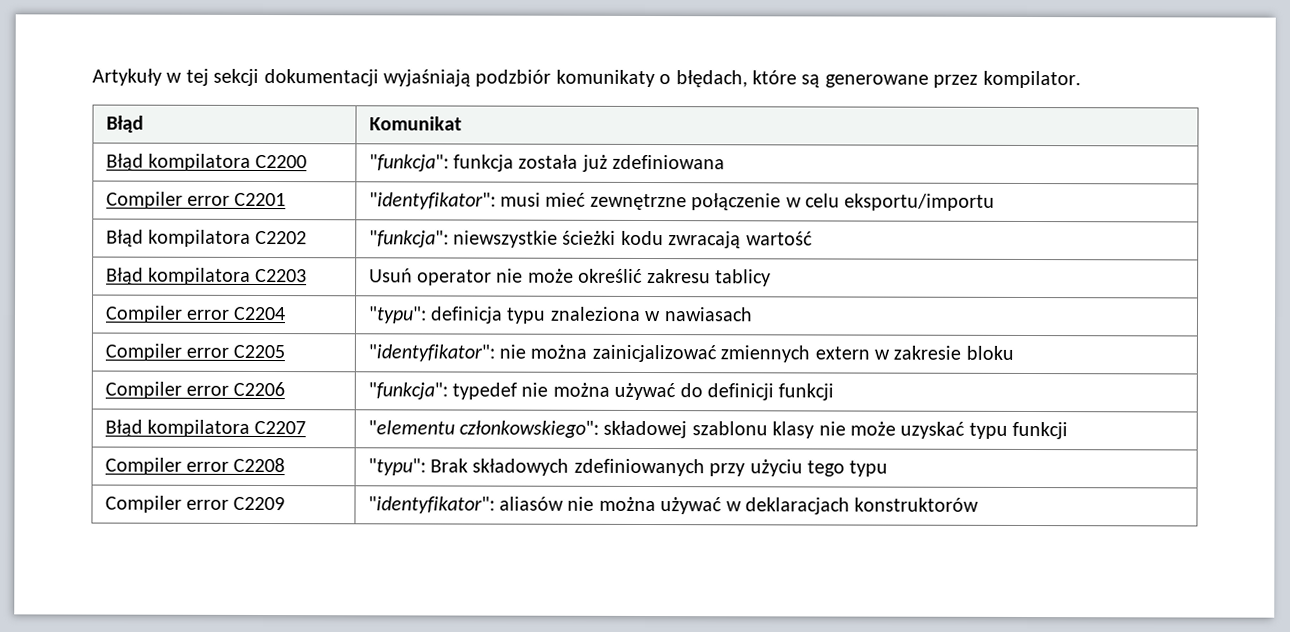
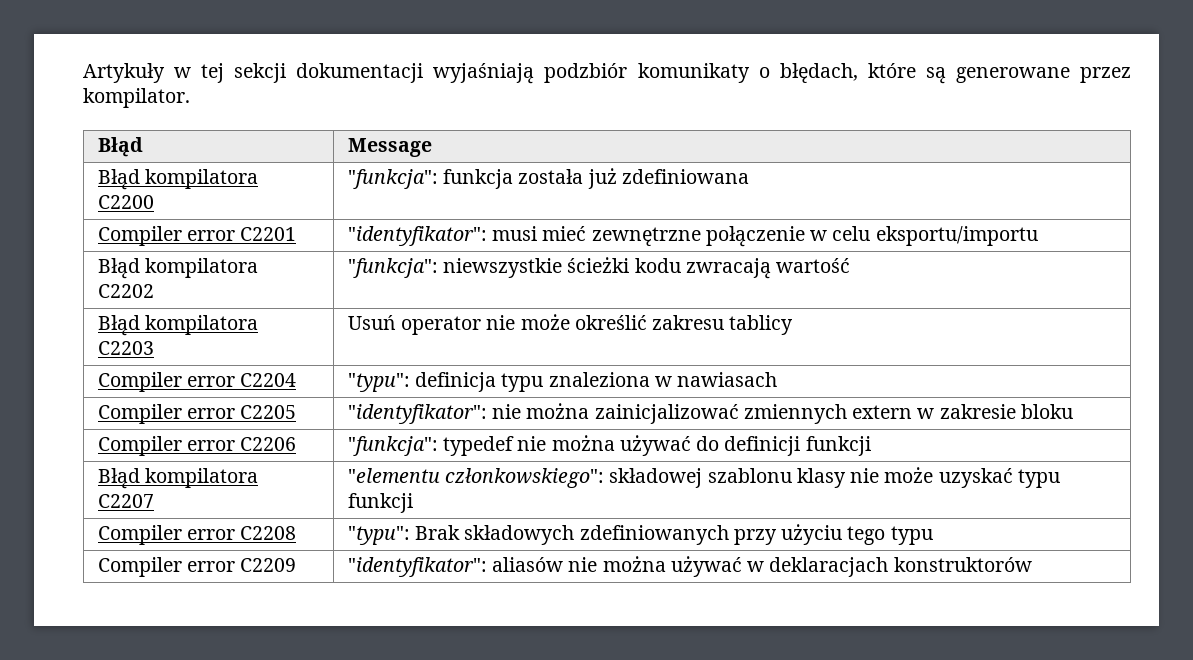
- Błąd | Komunikat
+ Błąd | Message

